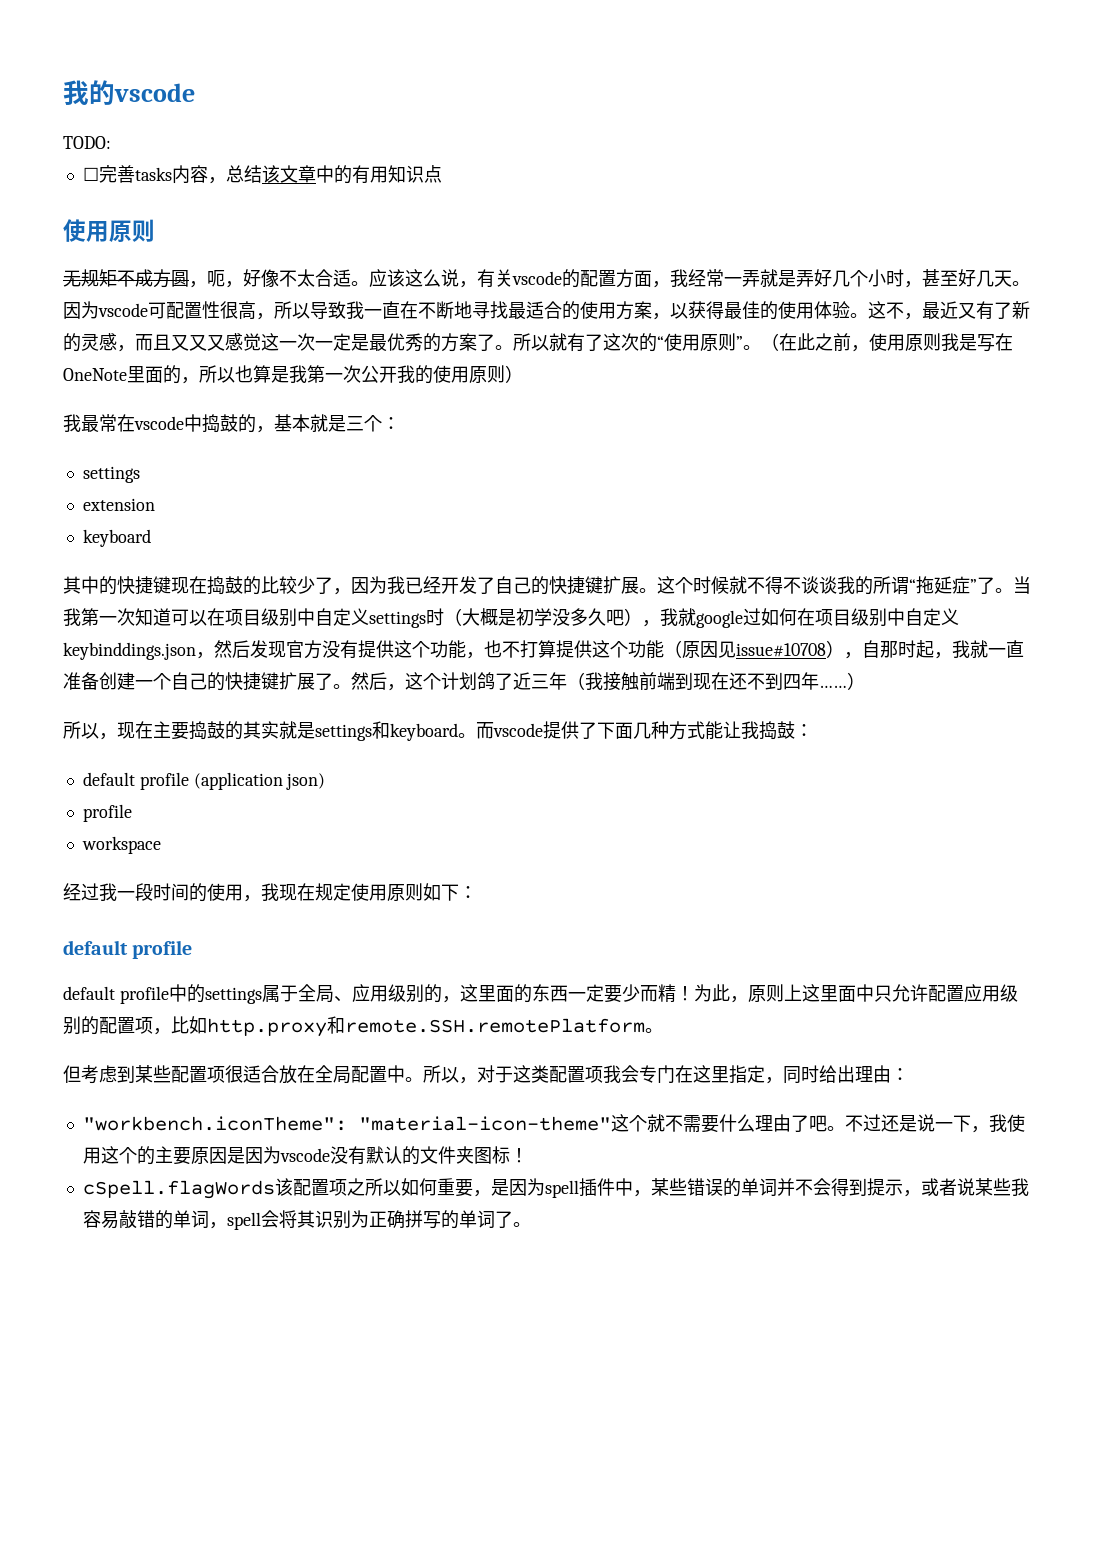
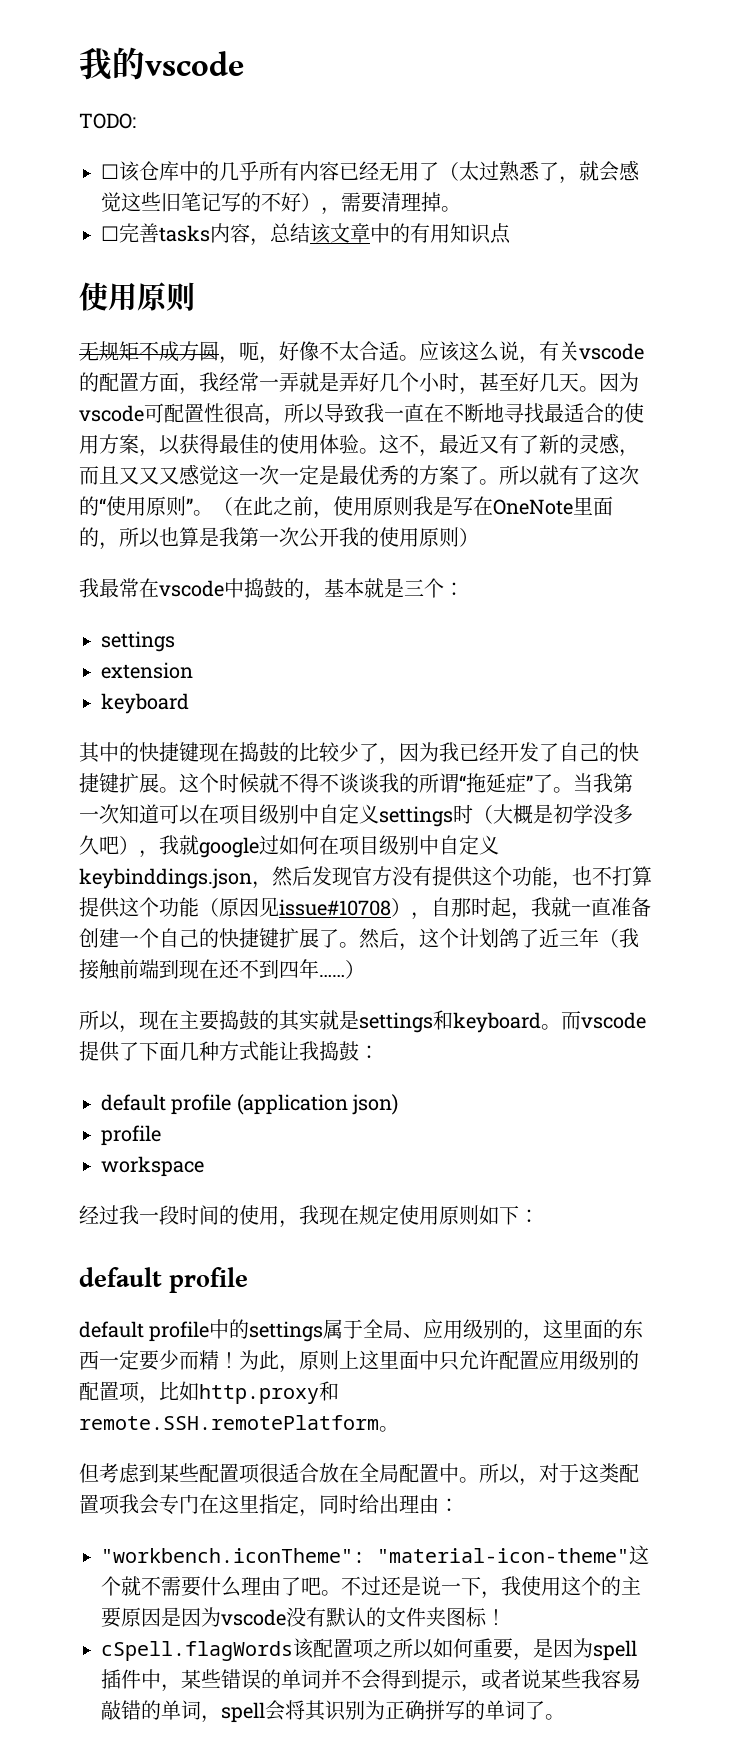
+ ☐该仓库中的几乎所有内容已经无用了（太过熟悉了，就会感觉这些旧笔记写的不好），需要清理掉。

